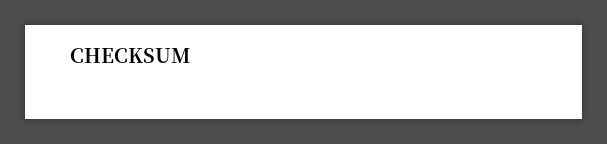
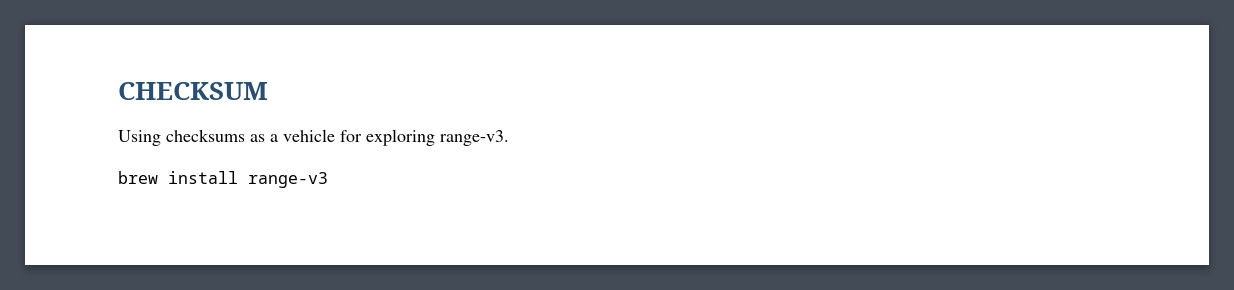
+ Using checksums as a vehicle for exploring range-v3.
+ brew install range-v3

